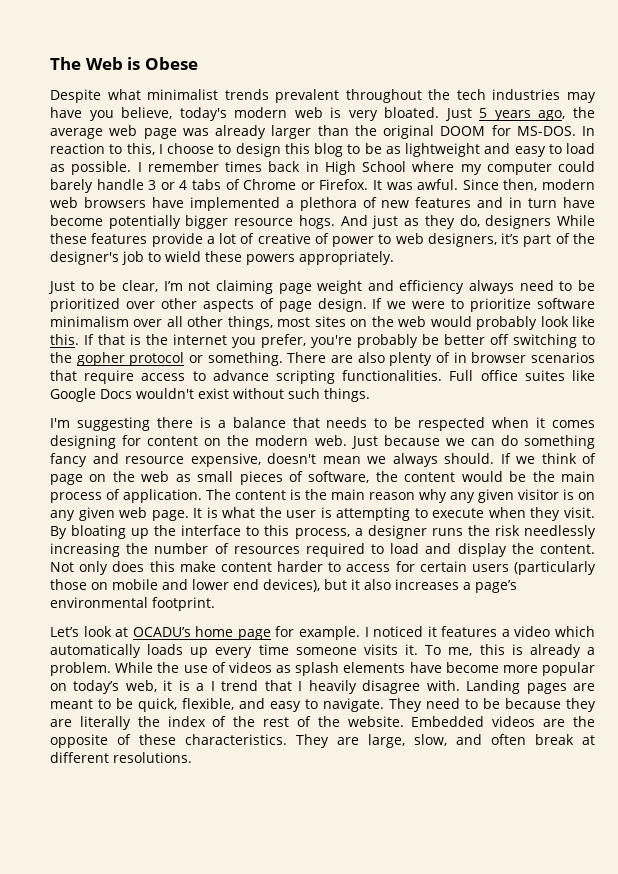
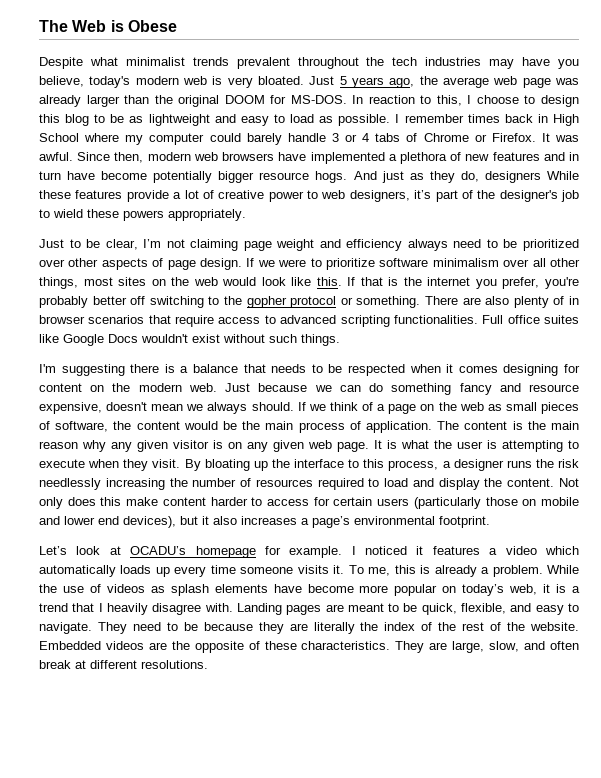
- And just as they do, designers While these features provide a lot of creative of power to web designers, it’s part of the designer's job to wield these powers appropriately.
+ And just as they do, designers While these features provide a lot of creative power to web designers, it’s part of the designer's job to wield these powers appropriately.
- If we were to prioritize software minimalism over all other things, most sites on the web would probably look like this.
+ If we were to prioritize software minimalism over all other things, most sites on the web would look like this.
- If that is the internet you prefer, you're probably be better off switching to the gopher protocol or something.
+ If that is the internet you prefer, you're probably better off switching to the gopher protocol or something.
- There are also plenty of in browser scenarios that require access to advance scripting functionalities.
+ There are also plenty of in browser scenarios that require access to advanced scripting functionalities.
- If we think of page on the web as small pieces of software, the content would be the main process of application.
+ If we think of a page on the web as small pieces of software, the content would be the main process of application.
- Let’s look at OCADU’s home page for example.
+ Let’s look at OCADU’s homepage for example.
- While the use of videos as splash elements have become more popular on today’s web, it is a I trend that I heavily disagree with.
+ While the use of videos as splash elements have become more popular on today’s web, it is a trend that I heavily disagree with.

